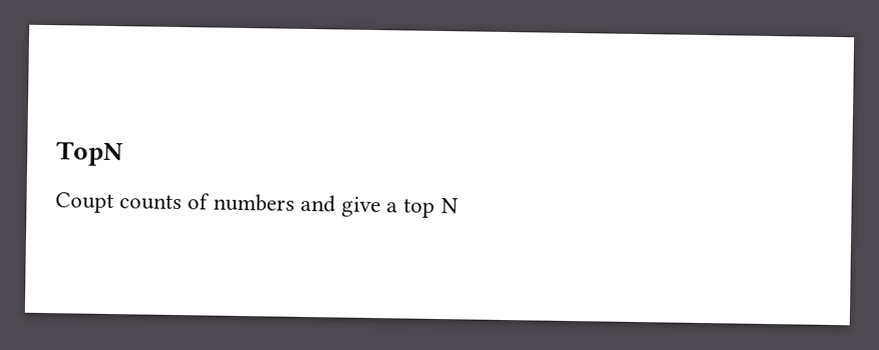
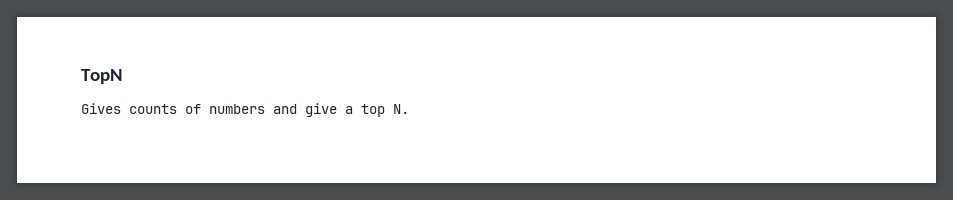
- Coupt counts of numbers and give a top N
+ Gives counts of numbers and give a top N.

